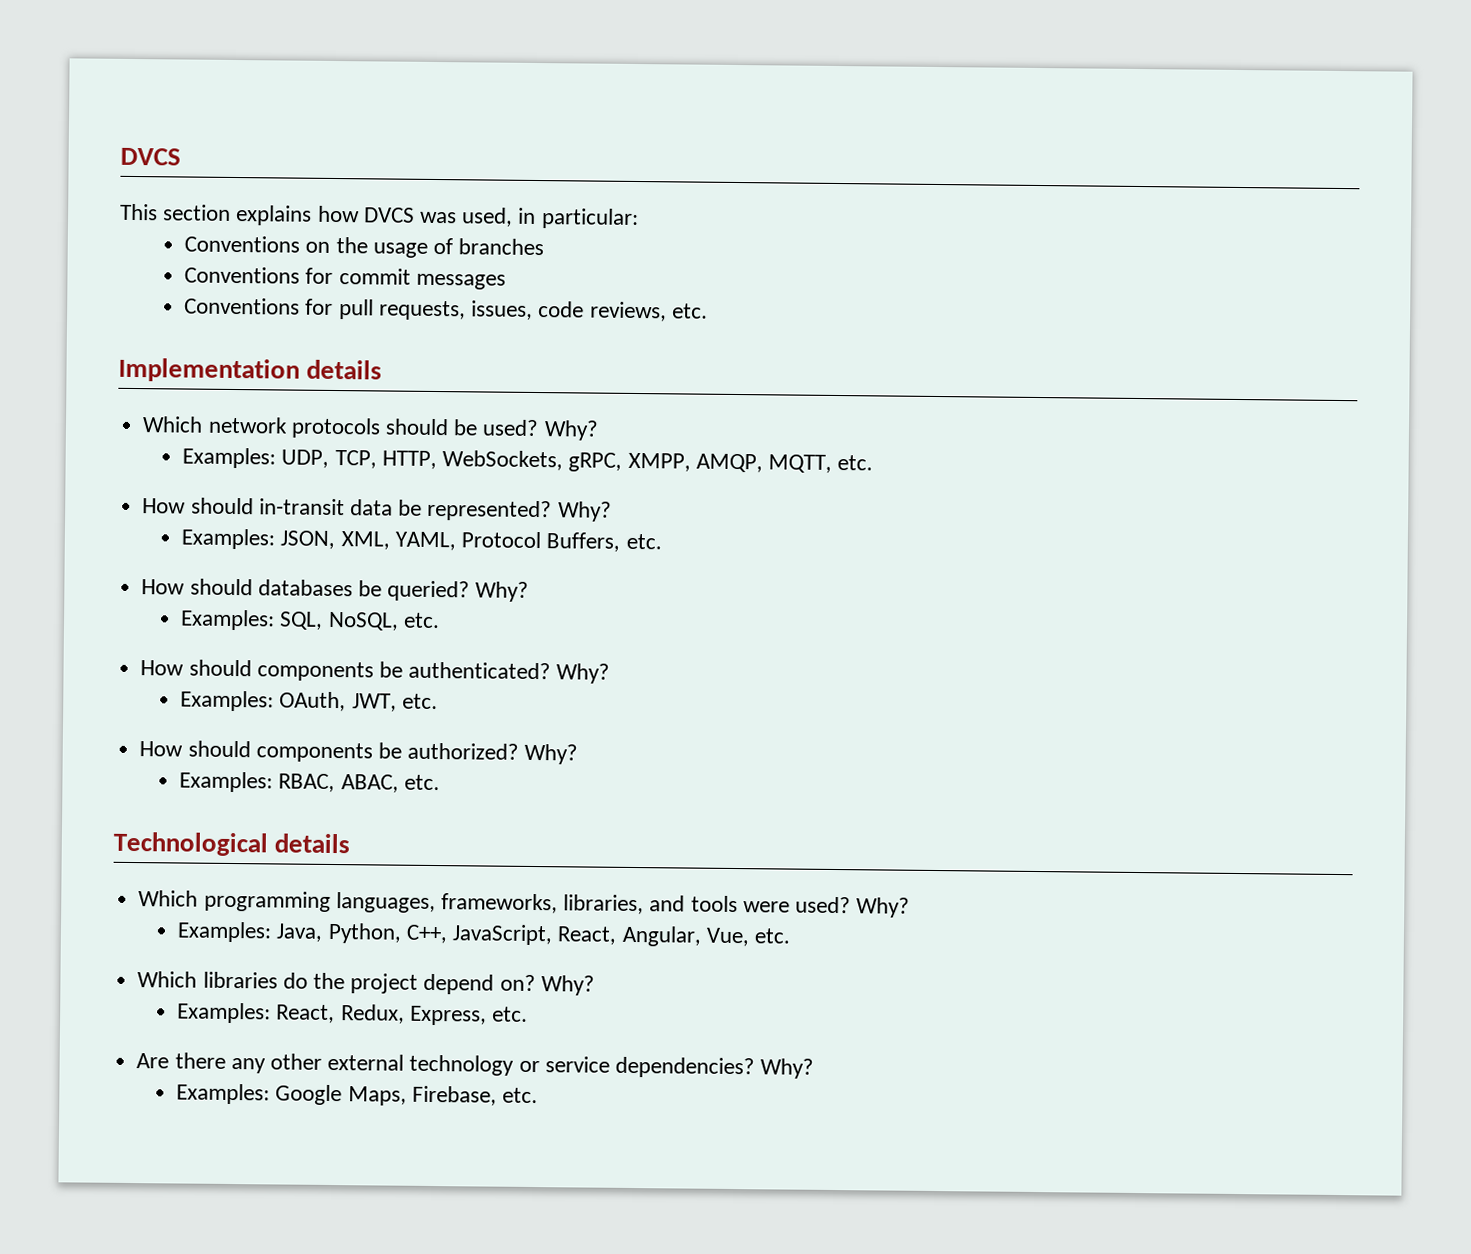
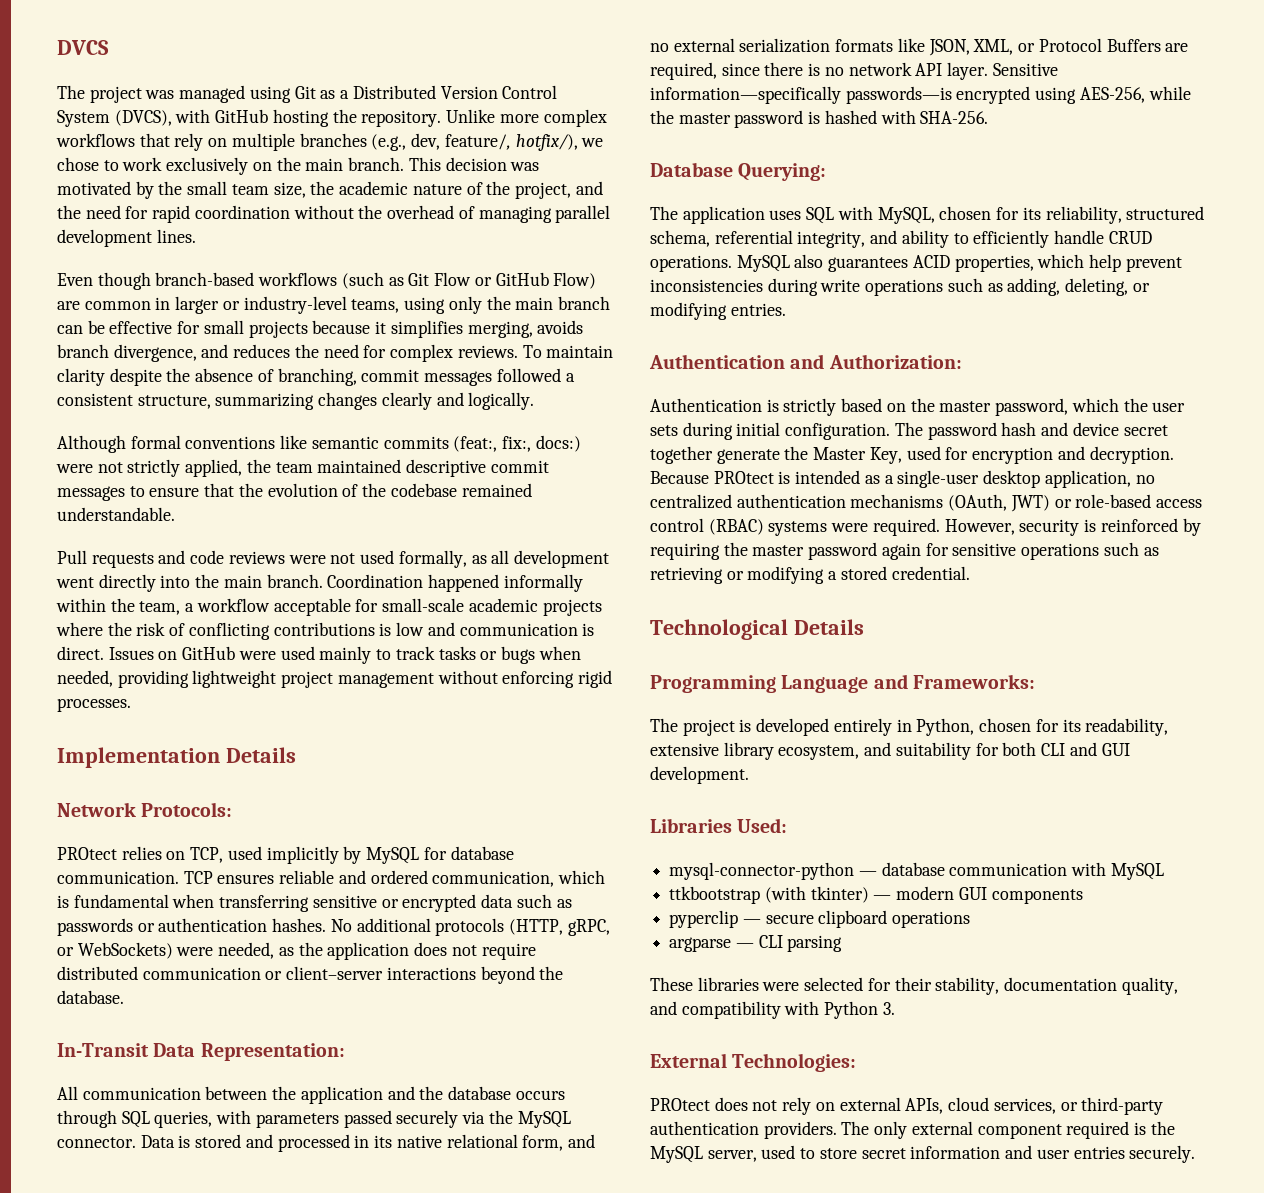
- This section explains how DVCS was used, in particular:
- Conventions on the usage of branches
- Conventions for commit messages
- Conventions for pull requests, issues, code reviews, etc.
- Implementation details
- Which network protocols should be used? Why?
- Examples: UDP, TCP, HTTP, WebSockets, gRPC, XMPP, AMQP, MQTT, etc.
- How should in-transit data be represented? Why?
- Examples: JSON, XML, YAML, Protocol Buffers, etc.
- How should databases be queried? Why?
- Examples: SQL, NoSQL, etc.
- How should components be authenticated? Why?
- Examples: OAuth, JWT, etc.
- How should components be authorized? Why?
- Examples: RBAC, ABAC, etc.
- Technological details
- Which programming languages, frameworks, libraries, and tools were used? Why?
- Examples: Java, Python, C++, JavaScript, React, Angular, Vue, etc.
- Which libraries do the project depend on? Why?
- Examples: React, Redux, Express, etc.
- Are there any other external technology or service dependencies? Why?
- Examples: Google Maps, Firebase, etc.
+ The project was managed using Git as a Distributed Version Control System (DVCS), with GitHub hosting the repository. Unlike more complex workflows that rely on multiple branches (e.g., dev, feature/, hotfix/), we chose to work exclusively on the main branch. This decision was motivated by the small team size, the academic nature of the project, and the need for rapid coordination without the overhead of managing parallel development lines.
+ Even though branch-based workflows (such as Git Flow or GitHub Flow) are common in larger or industry-level teams, using only the main branch can be effective for small projects because it simplifies merging, avoids branch divergence, and reduces the need for complex reviews. To maintain clarity despite the absence of branching, commit messages followed a consistent structure, summarizing changes clearly and logically.
+ Although formal conventions like semantic commits (feat:, fix:, docs:) were not strictly applied, the team maintained descriptive commit messages to ensure that the evolution of the codebase remained understandable.
+ Pull requests and code reviews were not used formally, as all development went directly into the main branch. Coordination happened informally within the team, a workflow acceptable for small-scale academic projects where the risk of conflicting contributions is low and communication is direct. Issues on GitHub were used mainly to track tasks or bugs when needed, providing lightweight project management without enforcing rigid processes.
+ Implementation Details
+ Network Protocols:
+ PROtect relies on TCP, used implicitly by MySQL for database communication. TCP ensures reliable and ordered communication, which is fundamental when transferring sensitive or encrypted data such as passwords or authentication hashes. No additional protocols (HTTP, gRPC, or WebSockets) were needed, as the application does not require distributed communication or client–server interactions beyond the database.
+ In-Transit Data Representation:
+ All communication between the application and the database occurs through SQL queries, with parameters passed securely via the MySQL connector. Data is stored and processed in its native relational form, and no external serialization formats like JSON, XML, or Protocol Buffers are required, since there is no network API layer. Sensitive information—specifically passwords—is encrypted using AES-256, while the master password is hashed with SHA-256.
+ Database Querying:
+ The application uses SQL with MySQL, chosen for its reliability, structured schema, referential integrity, and ability to efficiently handle CRUD operations. MySQL also guarantees ACID properties, which help prevent inconsistencies during write operations such as adding, deleting, or modifying entries.
+ Authentication and Authorization:
+ Authentication is strictly based on the master password, which the user sets during initial configuration. The password hash and device secret together generate the Master Key, used for encryption and decryption. Because PROtect is intended as a single-user desktop application, no centralized authentication mechanisms (OAuth, JWT) or role-based access control (RBAC) systems were required. However, security is reinforced by requiring the master password again for sensitive operations such as retrieving or modifying a stored credential.
+ Technological Details
+ Programming Language and Frameworks:
+ The project is developed entirely in Python, chosen for its readability, extensive library ecosystem, and suitability for both CLI and GUI development.
+ Libraries Used:
+ mysql-connector-python — database communication with MySQL
+ ttkbootstrap (with tkinter) — modern GUI components
+ pyperclip — secure clipboard operations
+ argparse — CLI parsing
+ These libraries were selected for their stability, documentation quality, and compatibility with Python 3.
+ External Technologies:
+ PROtect does not rely on external APIs, cloud services, or third-party authentication providers. The only external component required is the MySQL server, used to store secret information and user entries securely.

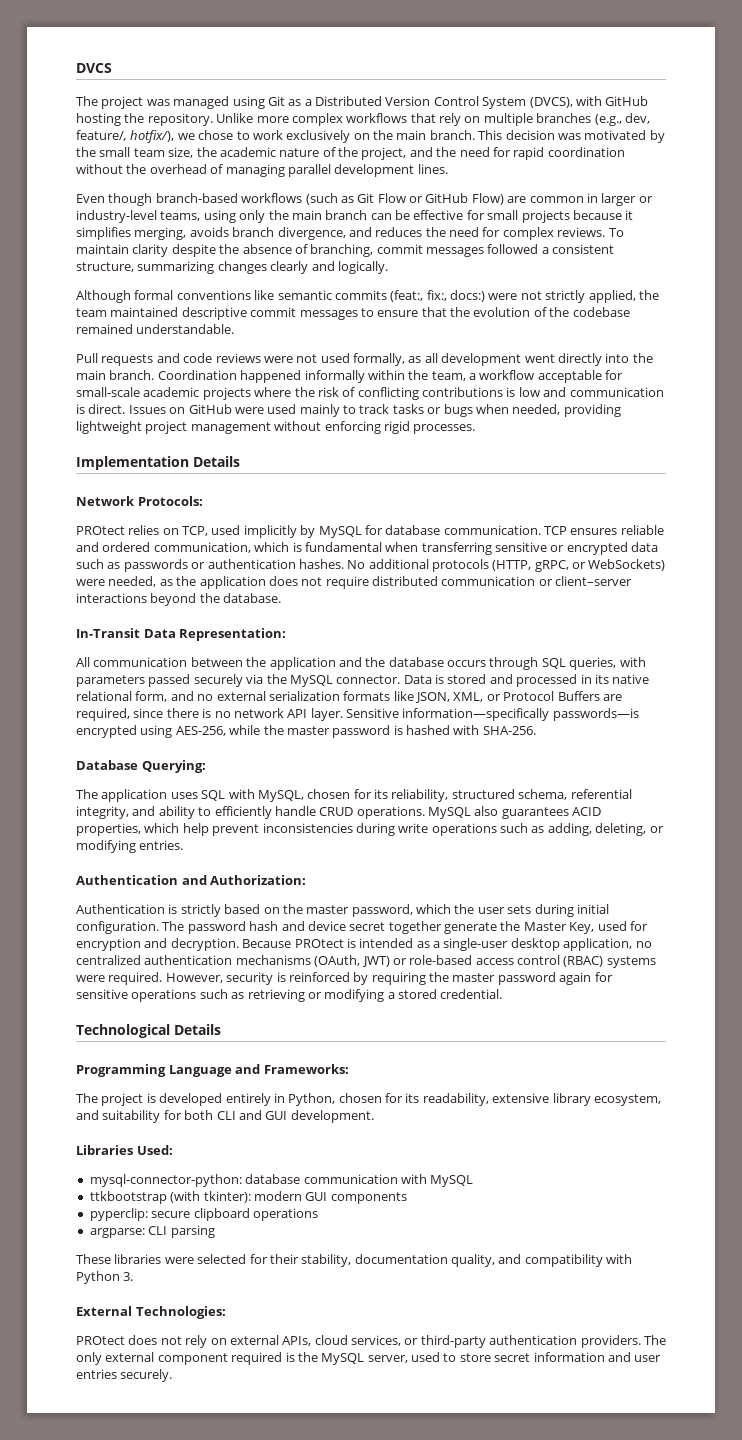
- mysql-connector-python — database communication with MySQL
+ mysql-connector-python: database communication with MySQL
- ttkbootstrap (with tkinter) — modern GUI components
+ ttkbootstrap (with tkinter): modern GUI components
- pyperclip — secure clipboard operations
+ pyperclip: secure clipboard operations
- argparse — CLI parsing
+ argparse: CLI parsing

